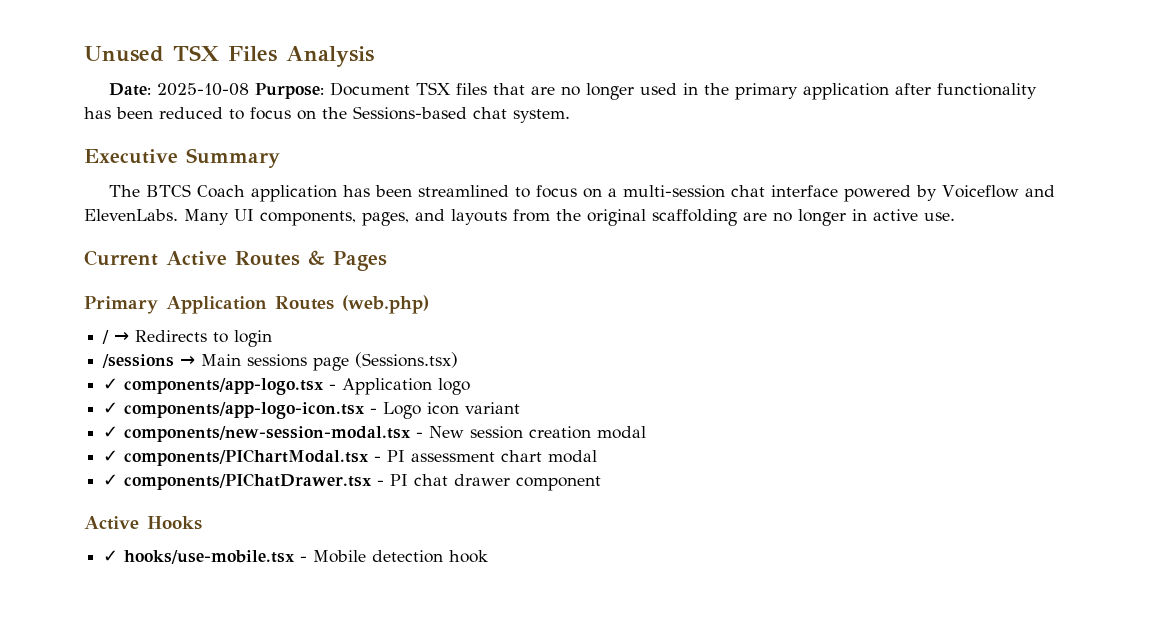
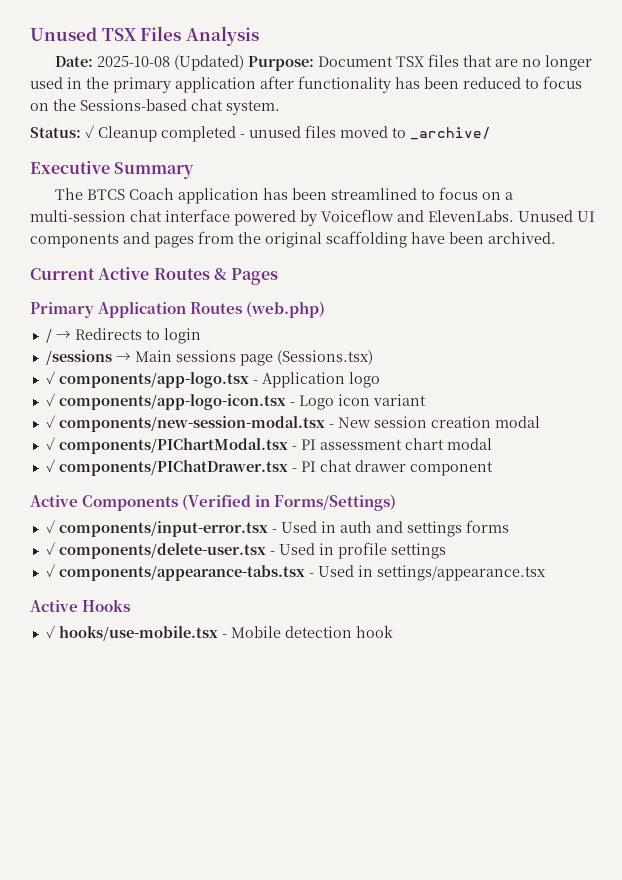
- Date: 2025-10-08 Purpose: Document TSX files that are no longer used in the primary application after functionality has been reduced to focus on the Sessions-based chat system.
+ Date: 2025-10-08 (Updated) Purpose: Document TSX files that are no longer used in the primary application after functionality has been reduced to focus on the Sessions-based chat system.
+ Status: ✓ Cleanup completed - unused files moved to _archive/
- Many UI components, pages, and layouts from the original scaffolding are no longer in active use.
+ Unused UI components and pages from the original scaffolding have been archived.
+ Active Components (Verified in Forms/Settings)
+ ✓ components/input-error.tsx - Used in auth and settings forms
+ ✓ components/delete-user.tsx - Used in profile settings
+ ✓ components/appearance-tabs.tsx - Used in settings/appearance.tsx

